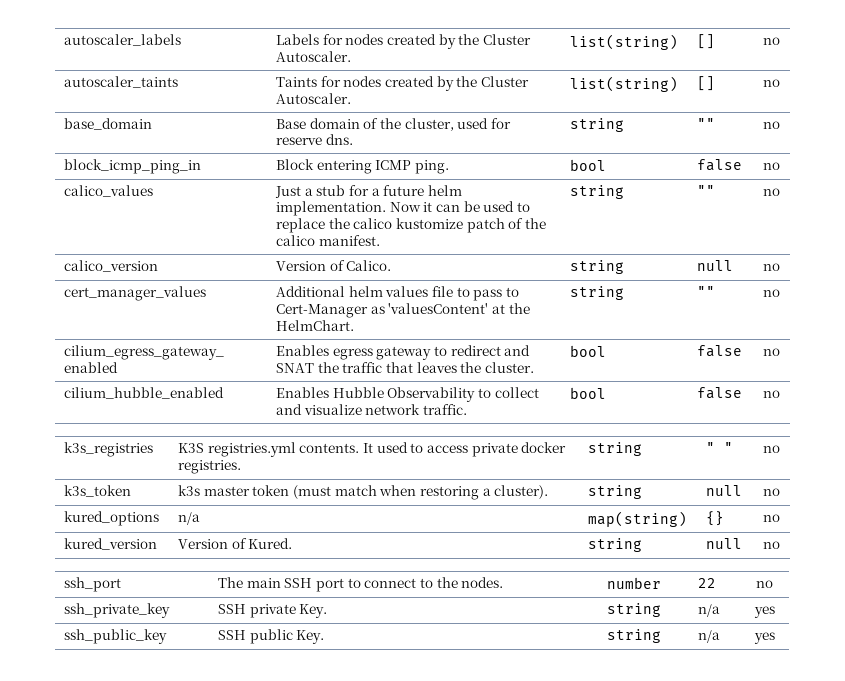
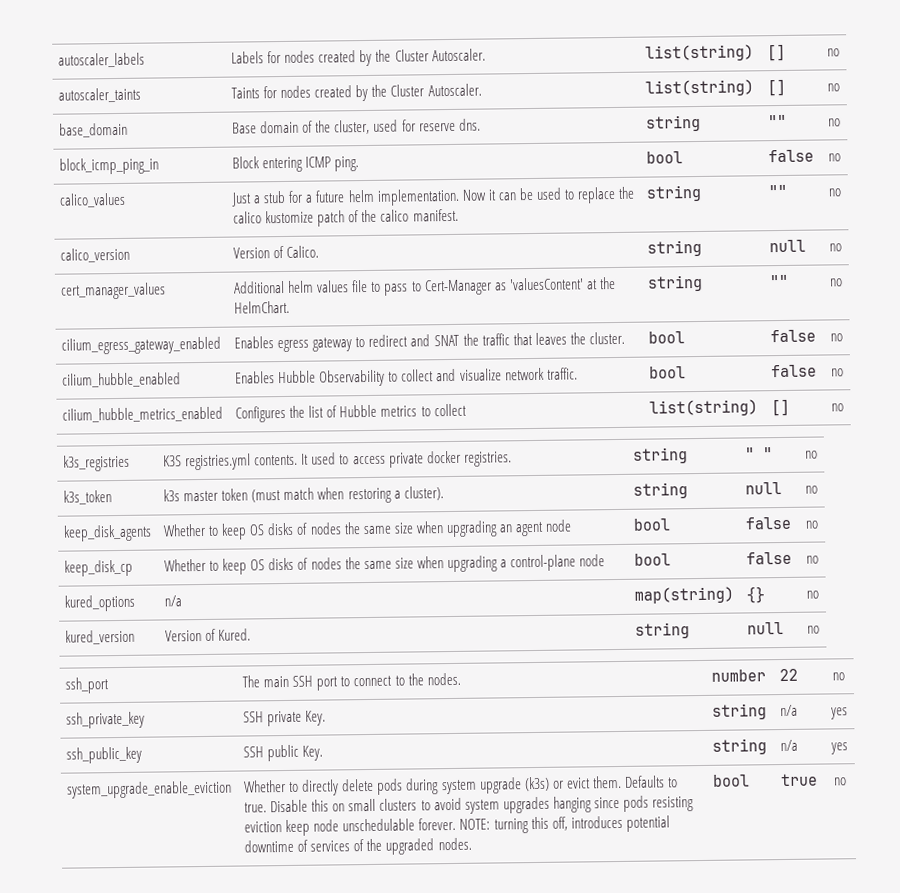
+ cilium_hubble_metrics_enabled | Configures the list of Hubble metrics to collect | list(string) | [] | no
+ keep_disk_agents | Whether to keep OS disks of nodes the same size when upgrading an agent node | bool | false | no
+ keep_disk_cp | Whether to keep OS disks of nodes the same size when upgrading a control-plane node | bool | false | no
+ system_upgrade_enable_eviction | Whether to directly delete pods during system upgrade (k3s) or evict them. Defaults to true. Disable this on small clusters to avoid system upgrades hanging since pods resisting eviction keep node unschedulable forever. NOTE: turning this off, introduces potential downtime of services of the upgraded nodes. | bool | true | no

